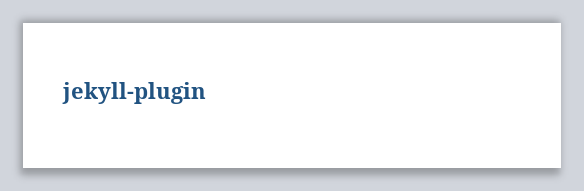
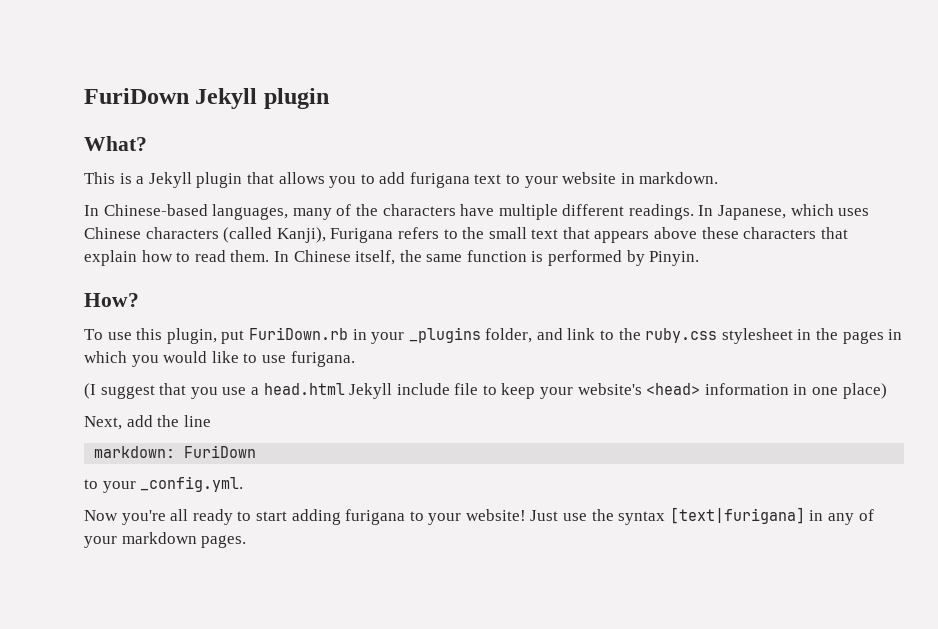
- jekyll-plugin
+ FuriDown Jekyll plugin
+ What?
+ This is a Jekyll plugin that allows you to add furigana text to your website in markdown.
+ In Chinese-based languages, many of the characters have multiple different readings. In Japanese, which uses Chinese characters (called Kanji), Furigana refers to the small text that appears above these characters that explain how to read them. In Chinese itself, the same function is performed by Pinyin.
+ How?
+ To use this plugin, put FuriDown.rb in your _plugins folder, and link to the ruby.css stylesheet in the pages in which you would like to use furigana.
+ (I suggest that you use a head.html Jekyll include file to keep your website's <head> information in one place)
+ Next, add the line
+ markdown: FuriDown
+ to your _config.yml.
+ Now you're all ready to start adding furigana to your website! Just use the syntax [text|furigana] in any of your markdown pages.

